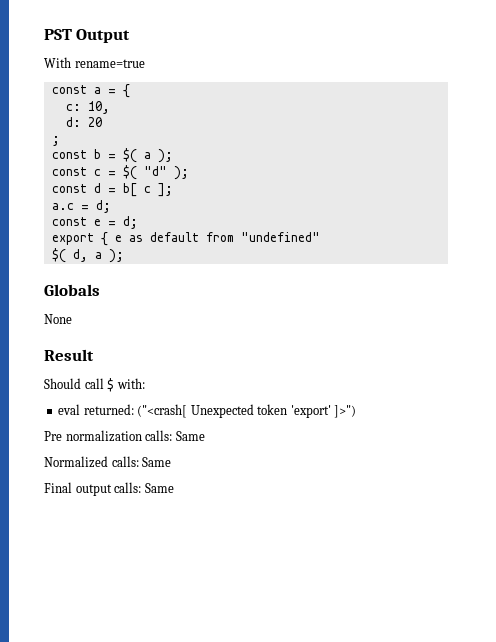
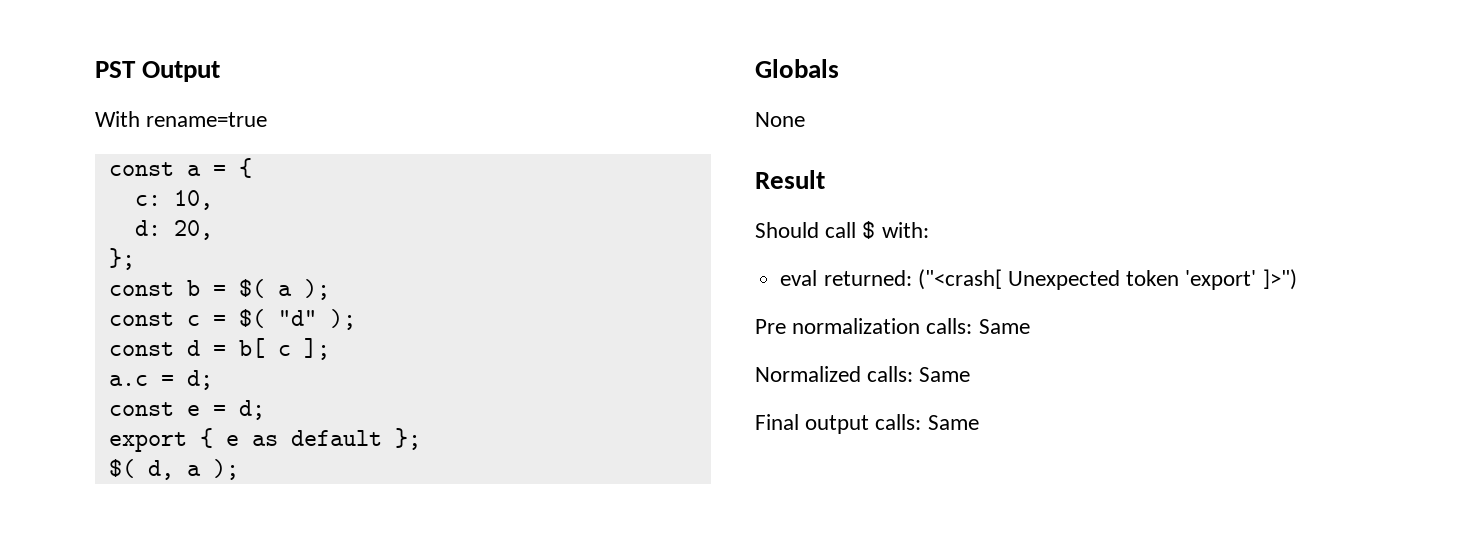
- d: 20
- ;
+ d: 20,
+ };
- export { e as default from "undefined"
+ export { e as default };

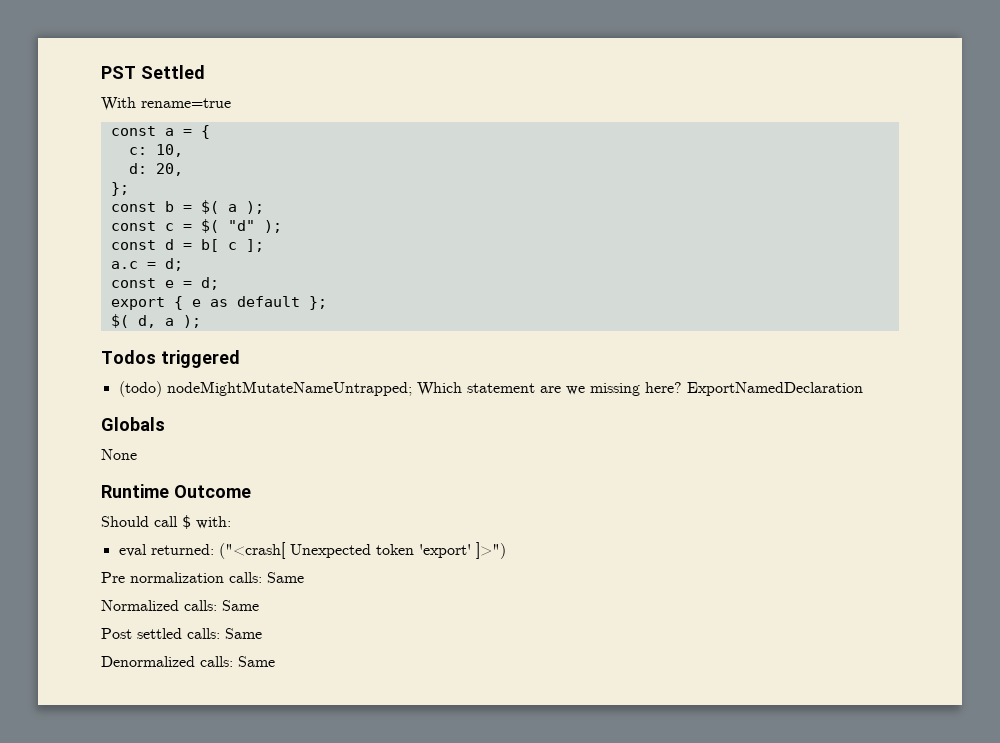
- PST Output
+ PST Settled
+ Todos triggered
+ (todo) nodeMightMutateNameUntrapped; Which statement are we missing here? ExportNamedDeclaration
- Result
+ Runtime Outcome
- Final output calls: Same
+ Post settled calls: Same
+ Denormalized calls: Same

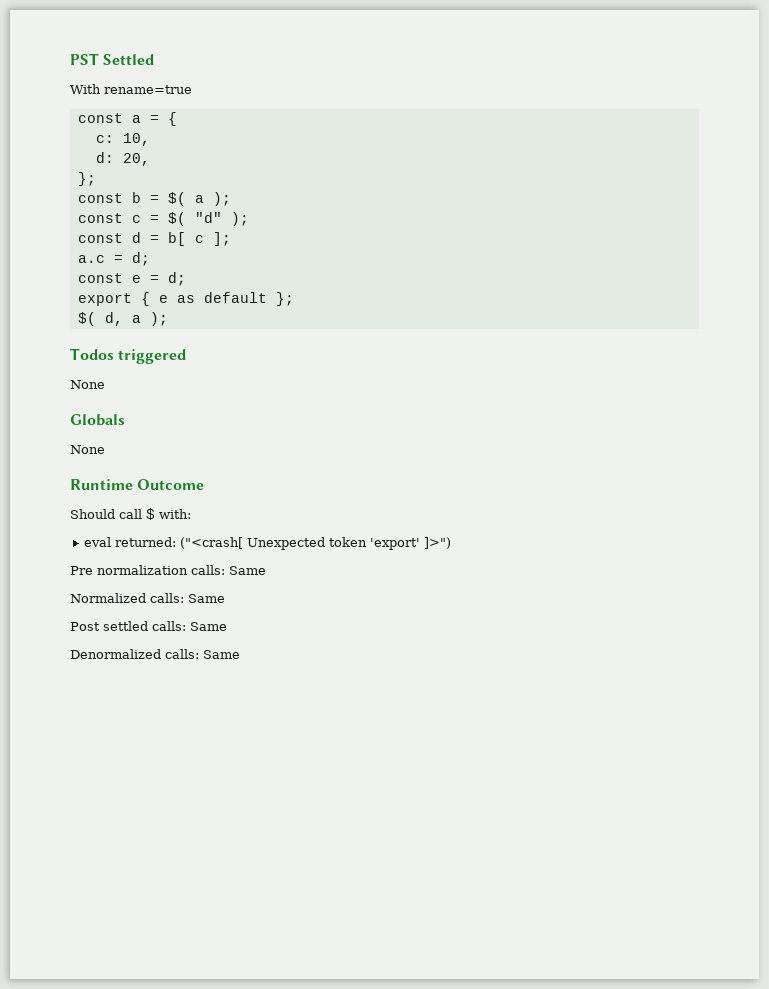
  Todos triggered
- (todo) nodeMightMutateNameUntrapped; Which statement are we missing here? ExportNamedDeclaration
+ None

